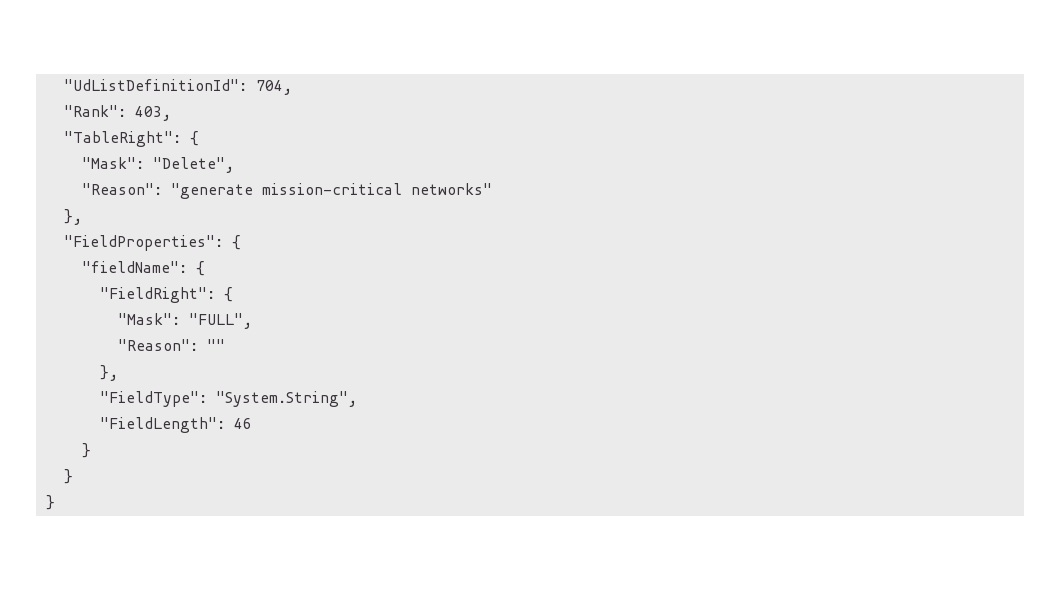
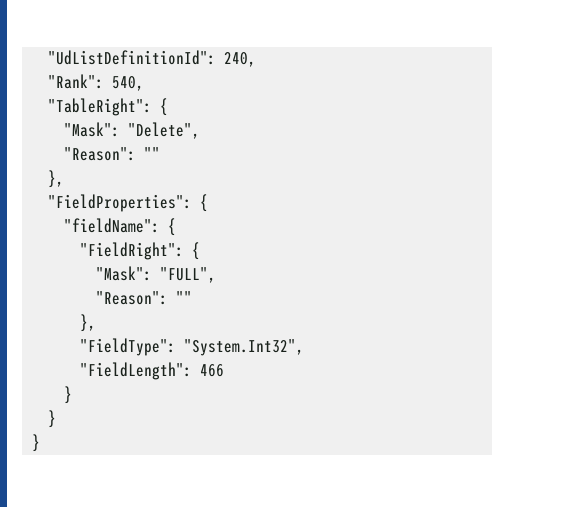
- "UdListDefinitionId": 704,
+ "UdListDefinitionId": 240,
- "Rank": 403,
+ "Rank": 540,
  "Mask": "Delete",
- "Reason": "generate mission-critical networks"
+ "Reason": ""
- "FieldType": "System.String",
+ "FieldType": "System.Int32",
- "FieldLength": 46
+ "FieldLength": 466

